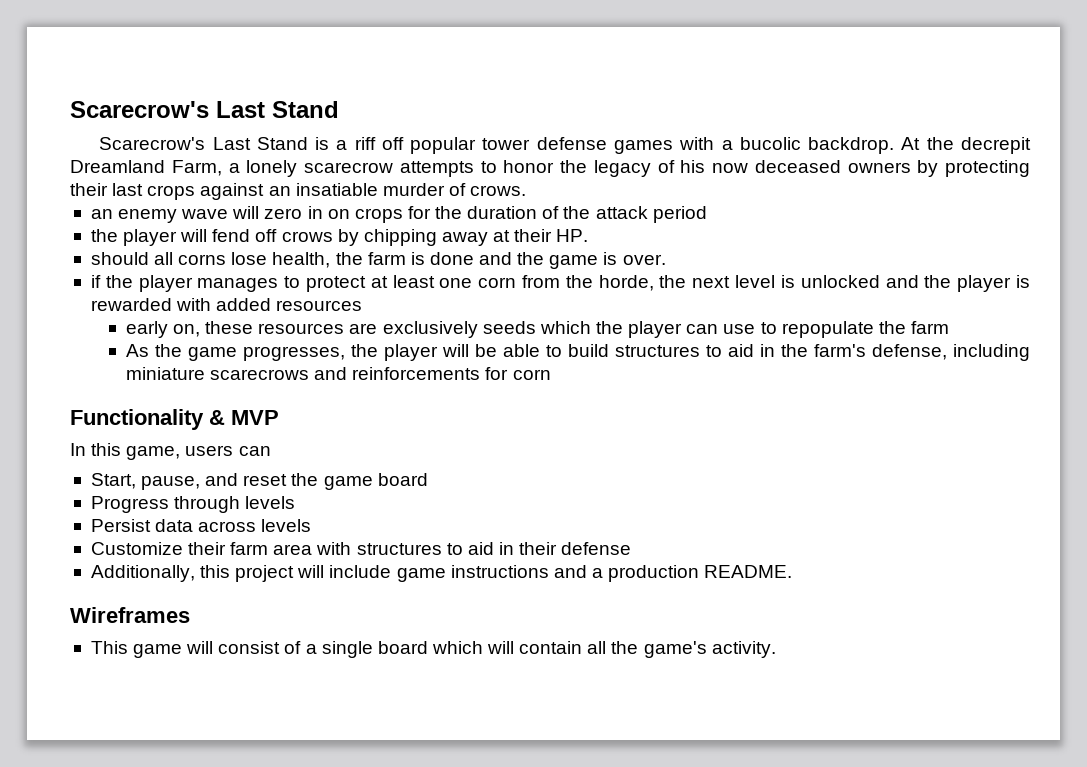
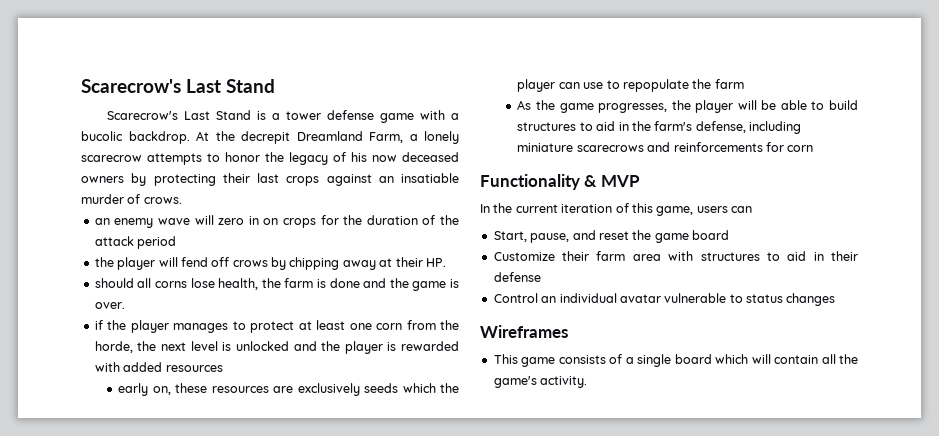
- Scarecrow's Last Stand is a riff off popular tower defense games with a bucolic backdrop.
+ Scarecrow's Last Stand is a tower defense game with a bucolic backdrop.
- In this game, users can
+ In the current iteration of this game, users can
- Progress through levels
- Persist data across levels
- Additionally, this project will include game instructions and a production README.
+ Control an individual avatar vulnerable to status changes
- This game will consist of a single board which will contain all the game's activity.
+ This game consists of a single board which will contain all the game's activity.

